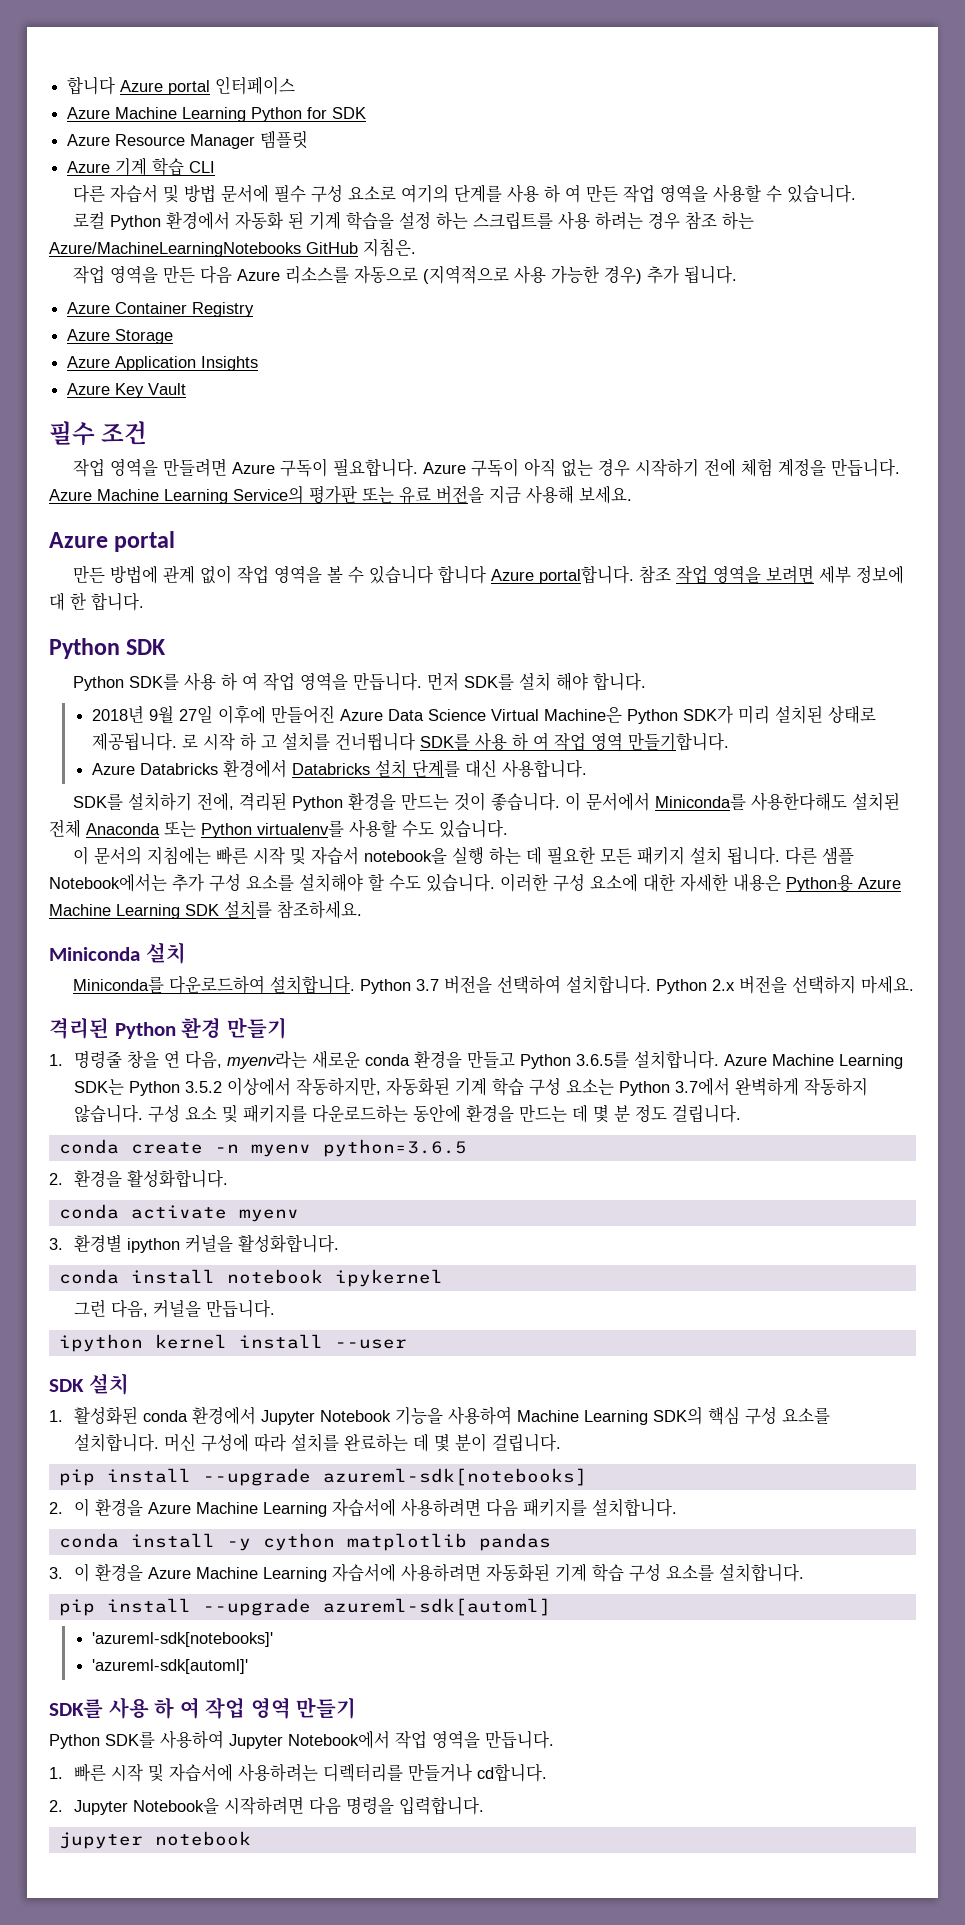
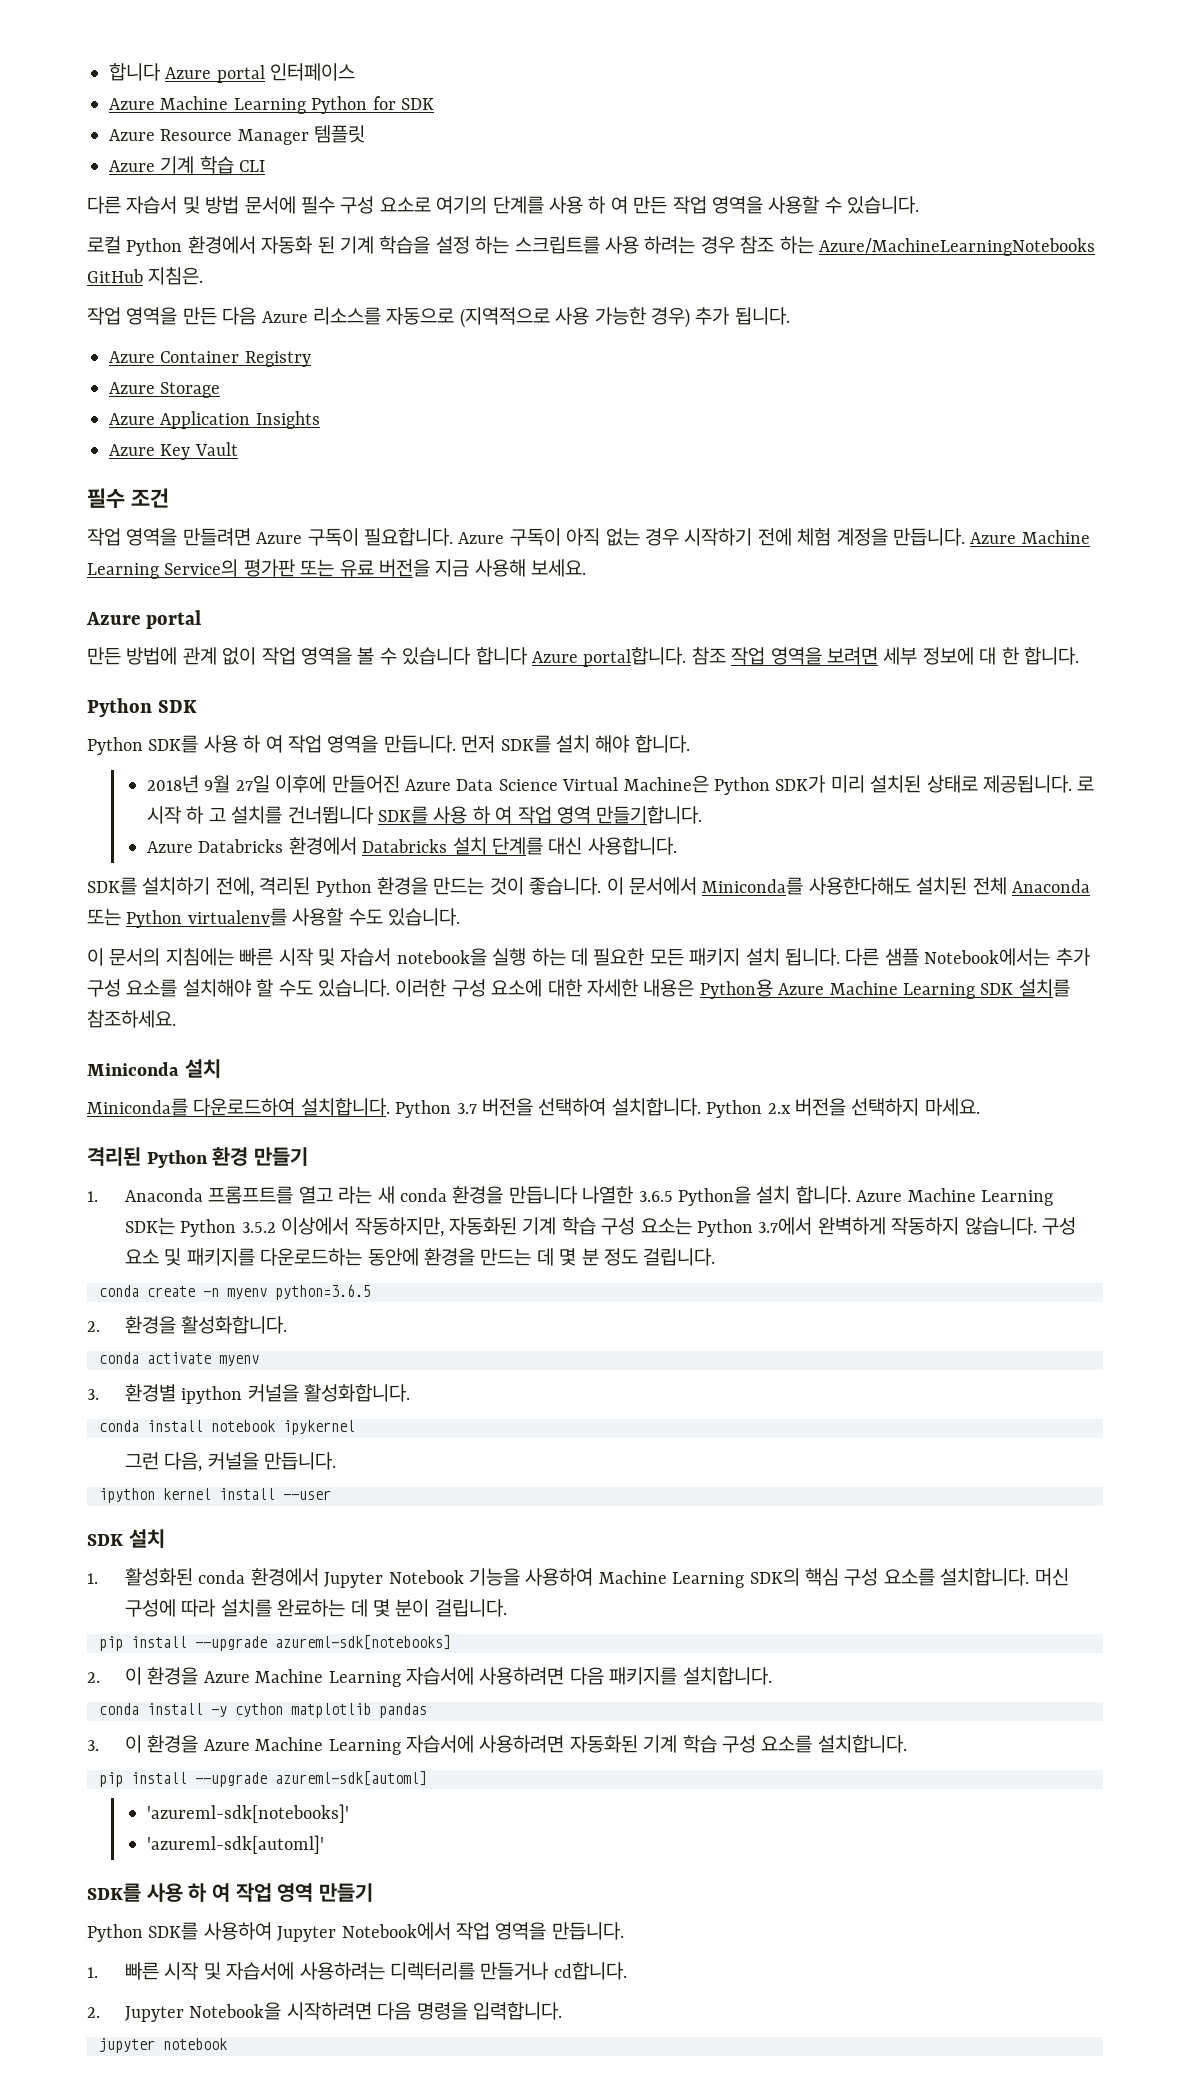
- 1. 명령줄 창을 연 다음, myenv라는 새로운 conda 환경을 만들고 Python 3.6.5를 설치합니다.
+ 1. Anaconda 프롬프트를 열고 라는 새 conda 환경을 만듭니다 나열한 3.6.5 Python을 설치 합니다.

